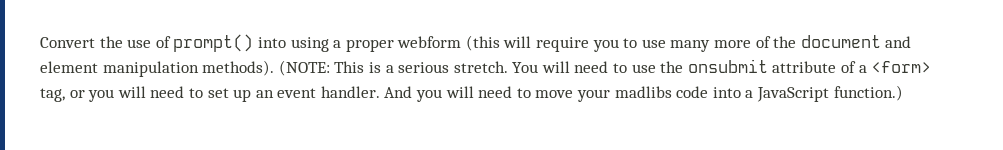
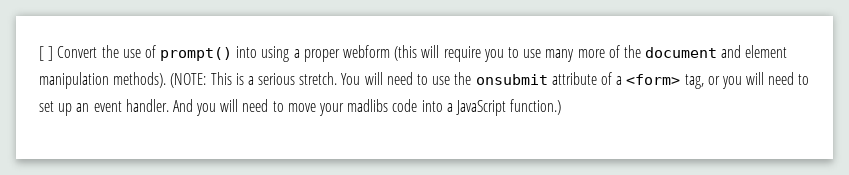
- Convert the use of prompt() into using a proper webform (this will require you to use many more of the document and element manipulation methods).
+ [ ] Convert the use of prompt() into using a proper webform (this will require you to use many more of the document and element manipulation methods).

